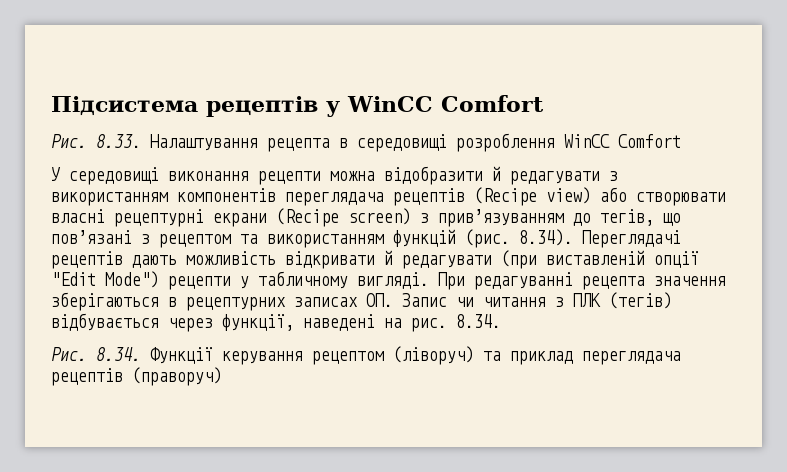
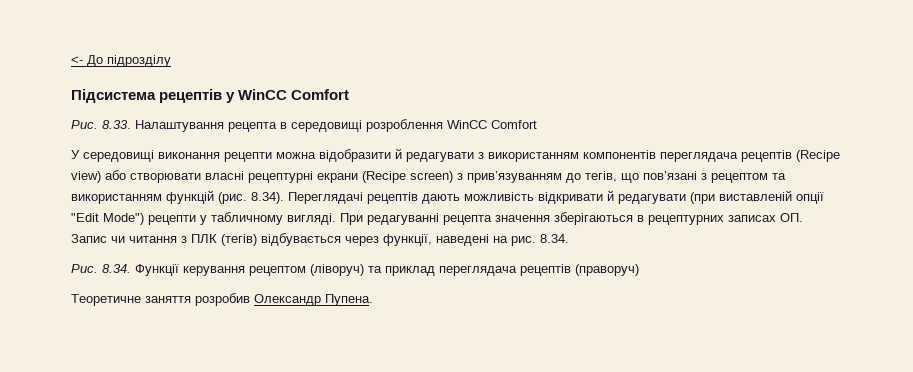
+ <- До підрозділу
+ Теоретичне заняття розробив Олександр Пупена.

